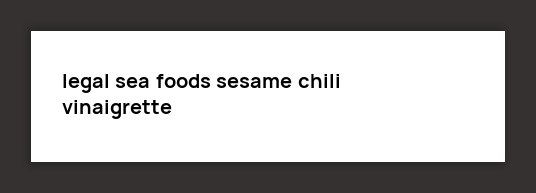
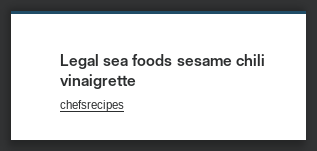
- legal sea foods sesame chili vinaigrette
+ Legal sea foods sesame chili vinaigrette
+ chefsrecipes

